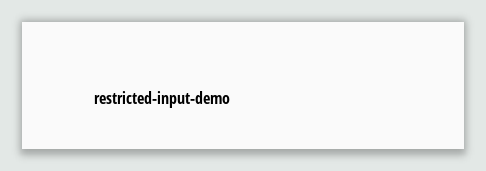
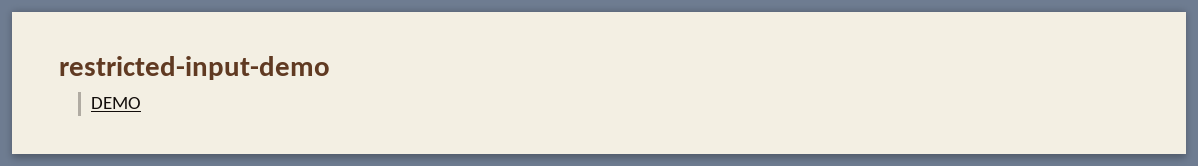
+ DEMO

